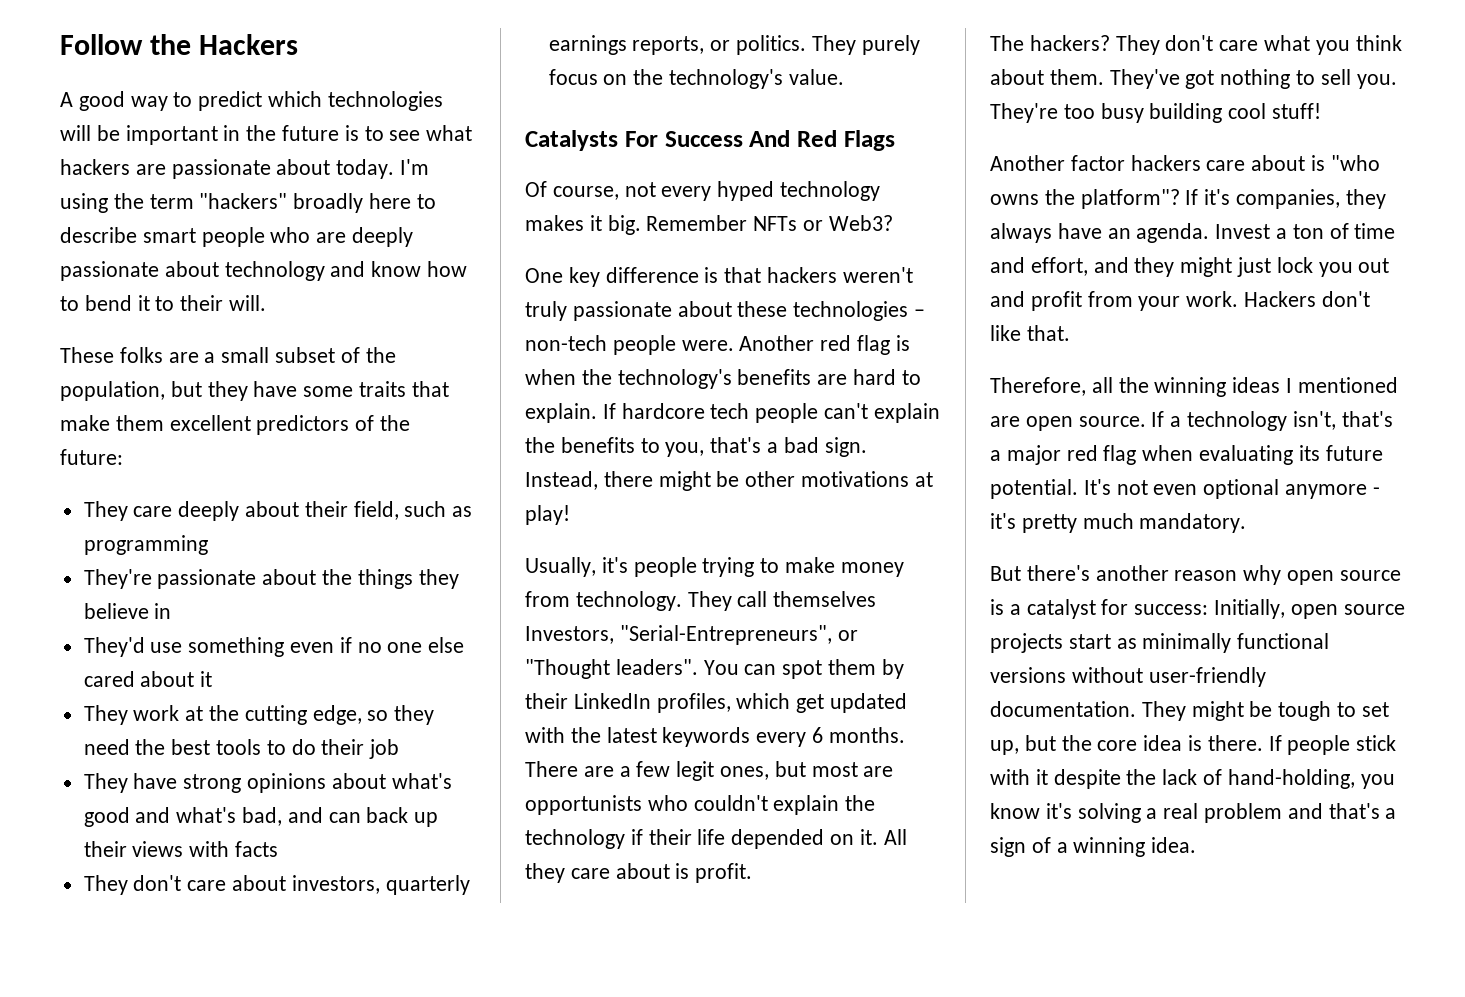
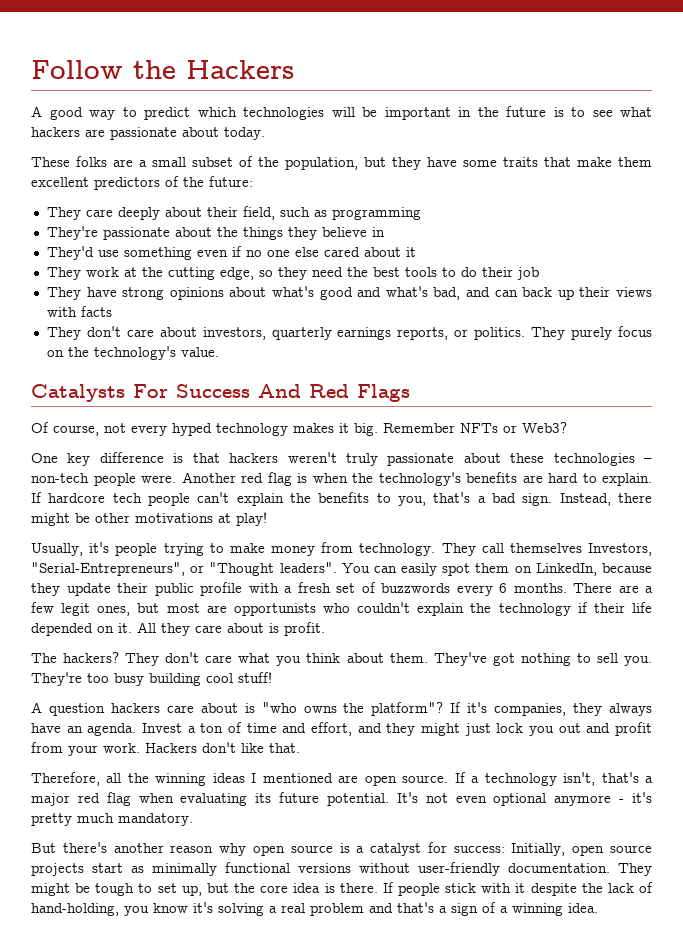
- I'm using the term "hackers" broadly here to describe smart people who are deeply passionate about technology and know how to bend it to their will.
- You can spot them by their LinkedIn profiles, which get updated with the latest keywords every 6 months.
+ You can easily spot them on LinkedIn, because they update their public profile with a fresh set of buzzwords every 6 months.
- Another factor hackers care about is "who owns the platform"?
+ A question hackers care about is "who owns the platform"?

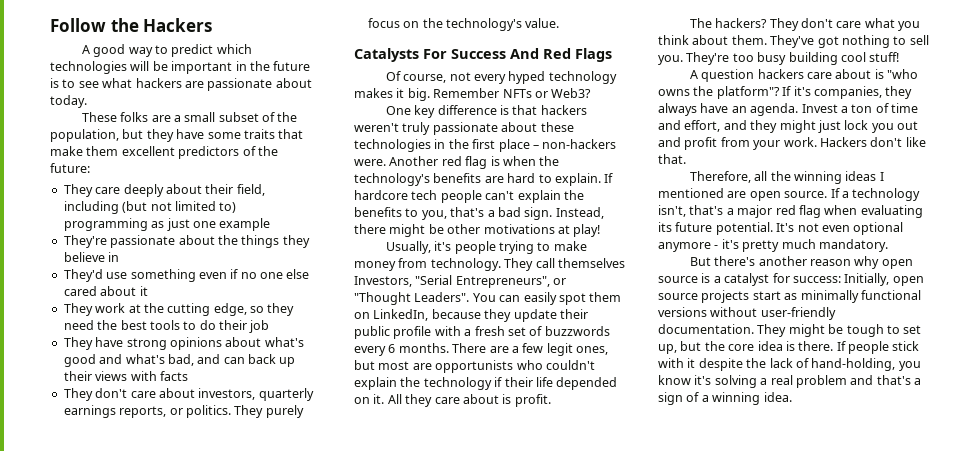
- They care deeply about their field, such as programming
+ They care deeply about their field, including (but not limited to) programming as just one example
- One key difference is that hackers weren't truly passionate about these technologies – non-tech people were.
+ One key difference is that hackers weren't truly passionate about these technologies in the first place – non-hackers were.
- They call themselves Investors, "Serial-Entrepreneurs", or "Thought leaders".
+ They call themselves Investors, "Serial Entrepreneurs", or "Thought Leaders".

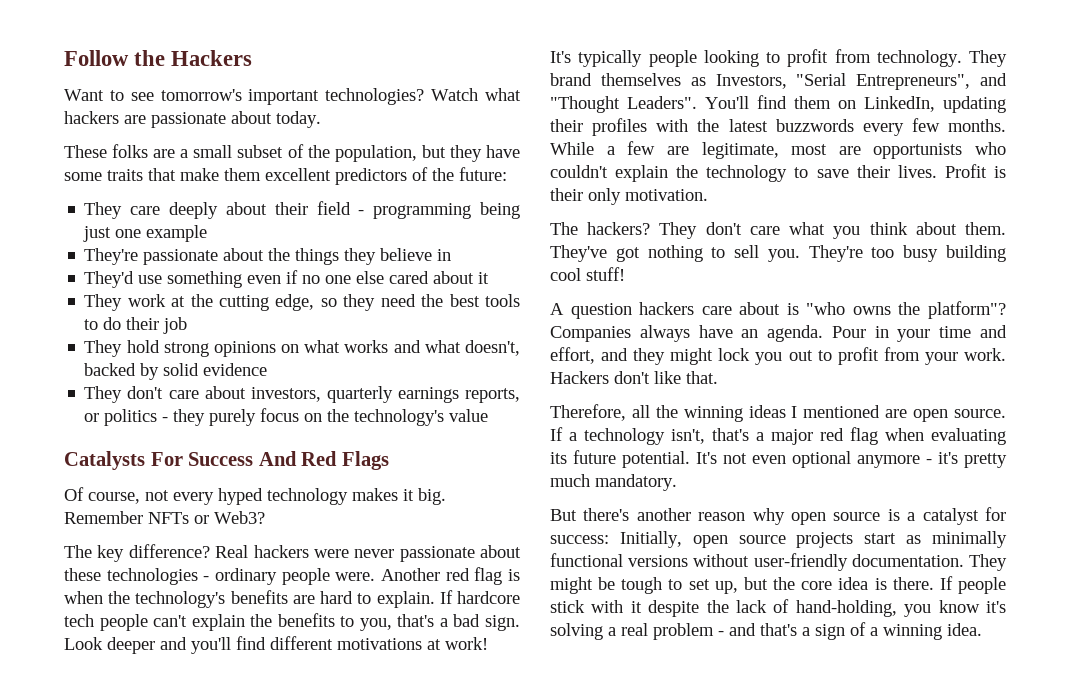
- A good way to predict which technologies will be important in the future is to see what hackers are passionate about today.
+ Want to see tomorrow's important technologies? Watch what hackers are passionate about today.
- They care deeply about their field, including (but not limited to) programming as just one example
+ They care deeply about their field - programming being just one example
- They have strong opinions about what's good and what's bad, and can back up their views with facts
+ They hold strong opinions on what works and what doesn't, backed by solid evidence
- They don't care about investors, quarterly earnings reports, or politics. They purely focus on the technology's value.
+ They don't care about investors, quarterly earnings reports, or politics - they purely focus on the technology's value
- One key difference is that hackers weren't truly passionate about these technologies in the first place – non-hackers were.
+ The key difference? Real hackers were never passionate about these technologies - ordinary people were.
- Instead, there might be other motivations at play!
- Usually, it's people trying to make money from technology. They call themselves Investors, "Serial Entrepreneurs", or "Thought Leaders".
+ Look deeper and you'll find different motivations at work!
+ It's typically people looking to profit from technology. They brand themselves as Investors, "Serial Entrepreneurs", and "Thought Leaders".
- You can easily spot them on LinkedIn, because they update their public profile with a fresh set of buzzwords every 6 months. There are a few legit ones, but most are opportunists who couldn't explain the technology if their life depended on it. All they care about is profit.
+ You'll find them on LinkedIn, updating their profiles with the latest buzzwords every few months. While a few are legitimate, most are opportunists who couldn't explain the technology to save their lives. Profit is their only motivation.
- If it's companies, they always have an agenda. Invest a ton of time and effort, and they might just lock you out and profit from your work.
+ Companies always have an agenda. Pour in your time and effort, and they might lock you out to profit from your work.
- If people stick with it despite the lack of hand-holding, you know it's solving a real problem and that's a sign of a winning idea.
+ If people stick with it despite the lack of hand-holding, you know it's solving a real problem - and that's a sign of a winning idea.

